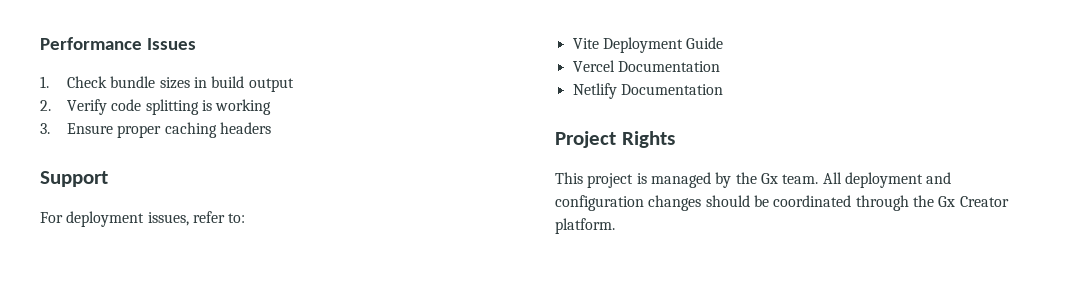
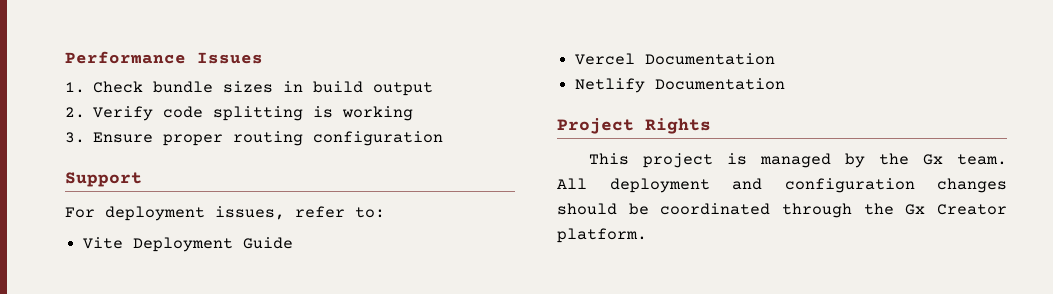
- 3. Ensure proper caching headers
+ 3. Ensure proper routing configuration

